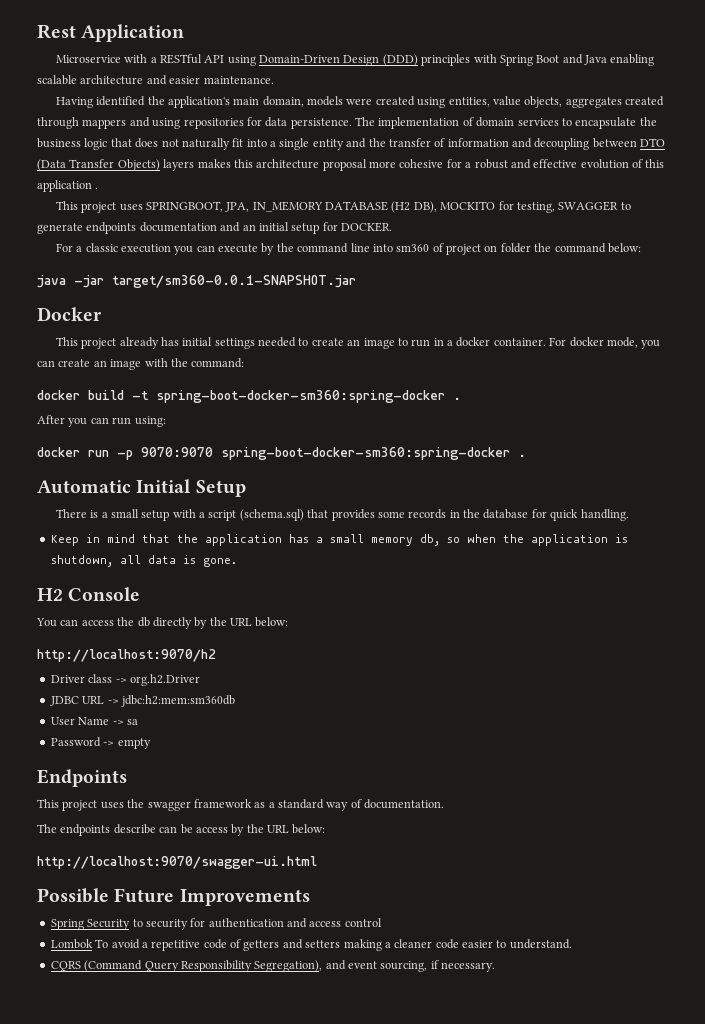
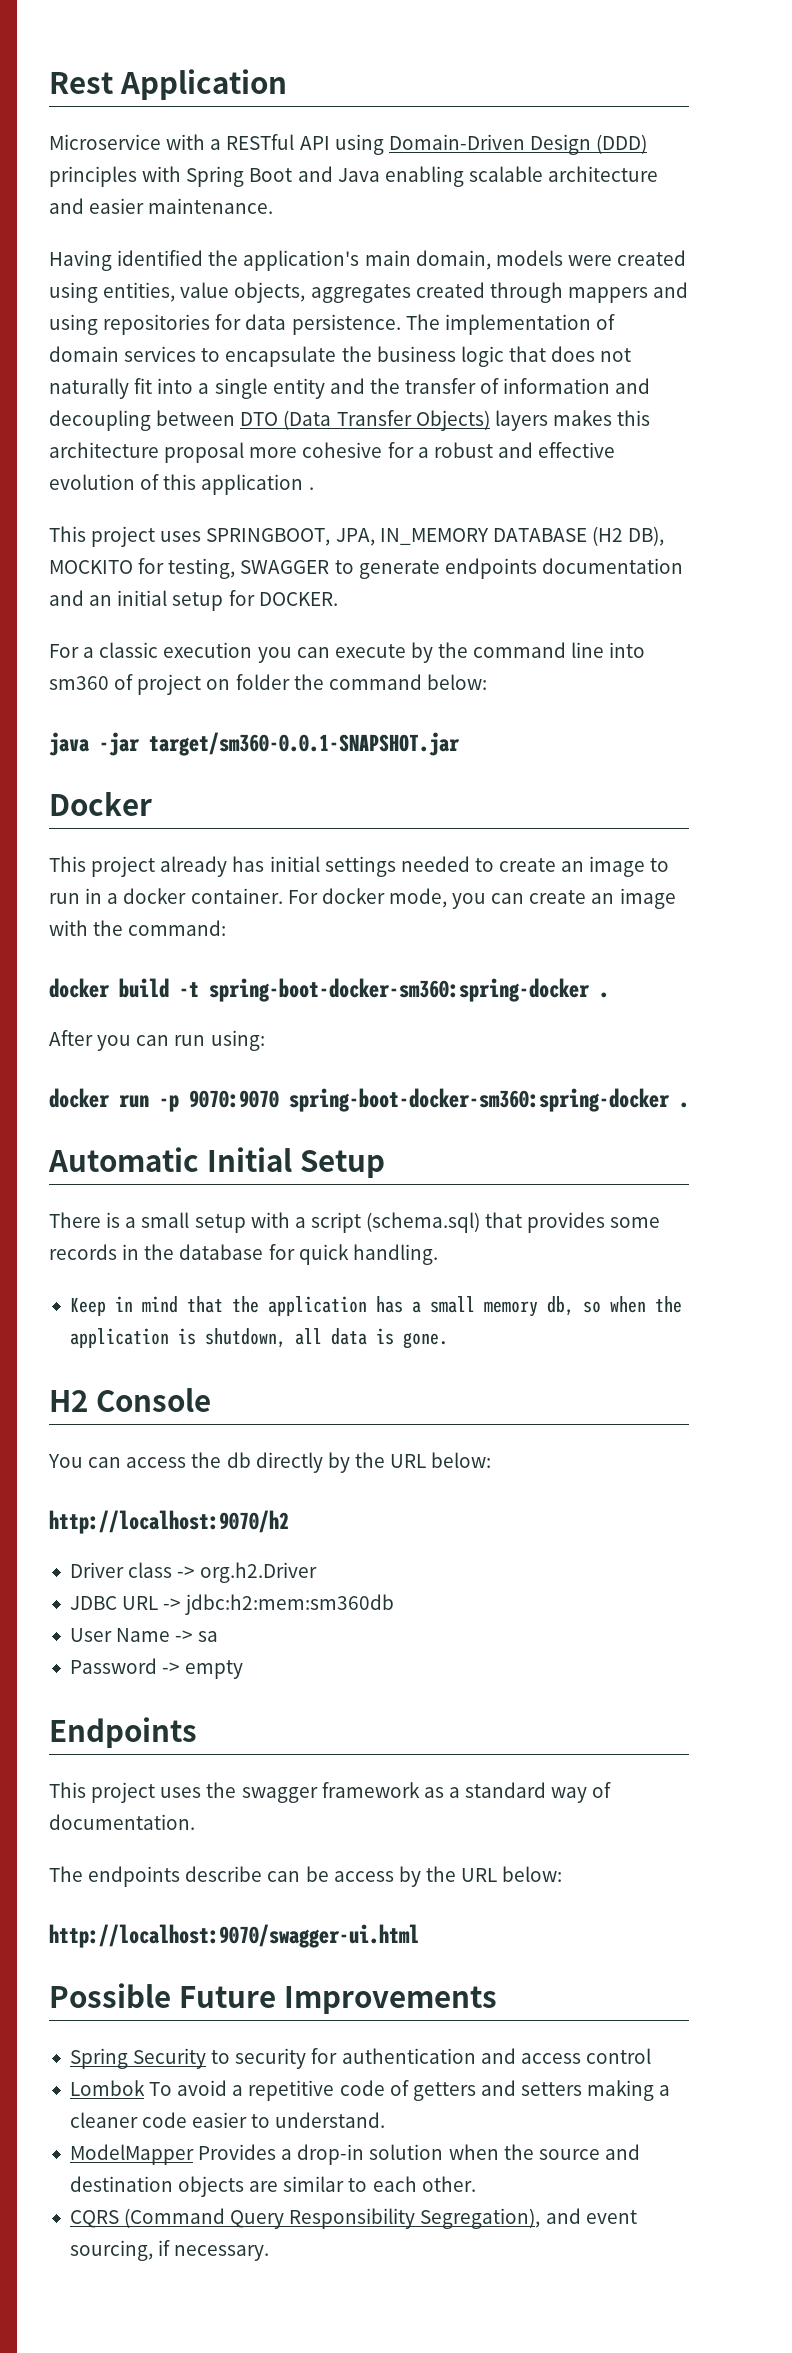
+ ModelMapper Provides a drop-in solution when the source and destination objects are similar to each other.

